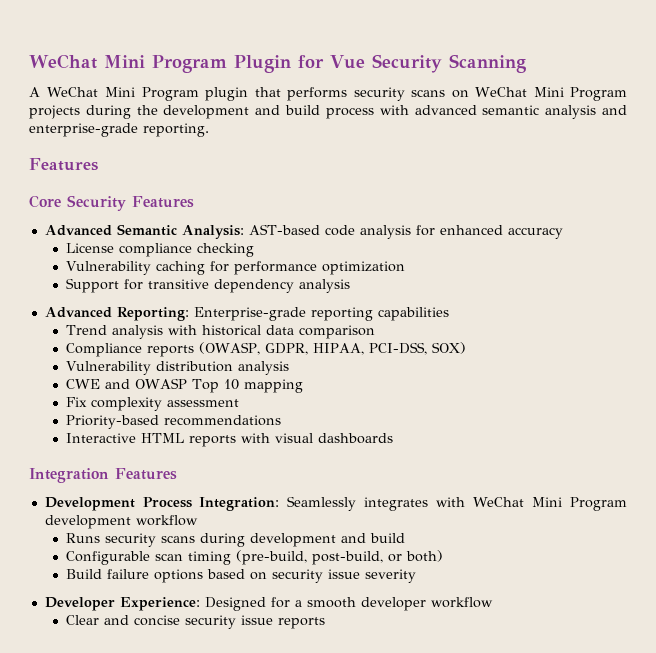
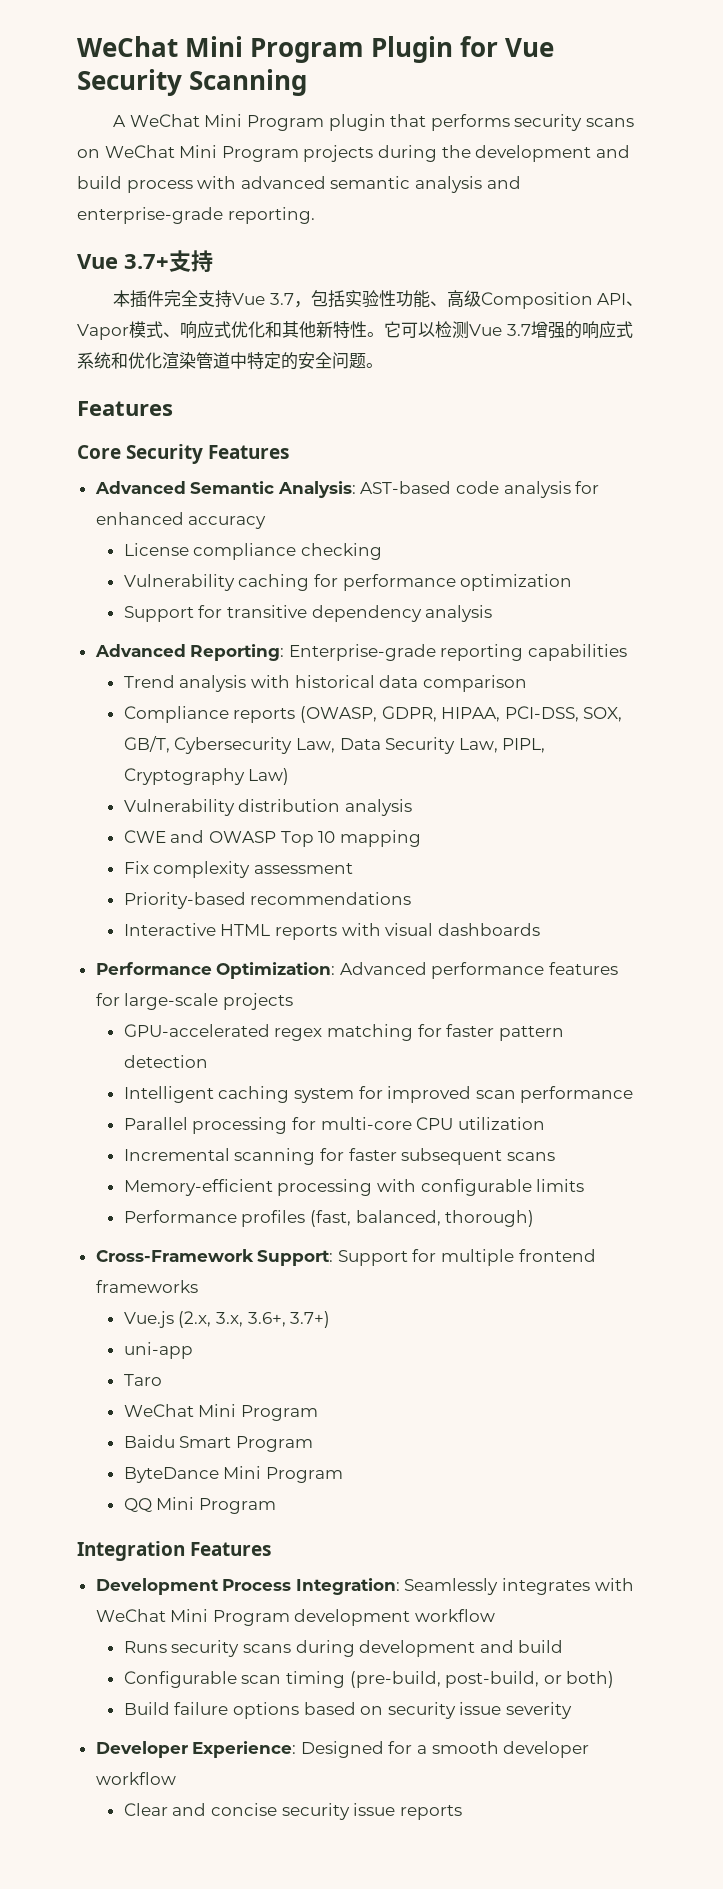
+ Vue 3.7+支持
+ 本插件完全支持Vue 3.7，包括实验性功能、高级Composition API、Vapor模式、响应式优化和其他新特性。它可以检测Vue 3.7增强的响应式系统和优化渲染管道中特定的安全问题。
- Compliance reports (OWASP, GDPR, HIPAA, PCI-DSS, SOX)
+ Compliance reports (OWASP, GDPR, HIPAA, PCI-DSS, SOX, GB/T, Cybersecurity Law, Data Security Law, PIPL, Cryptography Law)
+ Performance Optimization: Advanced performance features for large-scale projects
+ GPU-accelerated regex matching for faster pattern detection
+ Intelligent caching system for improved scan performance
+ Parallel processing for multi-core CPU utilization
+ Incremental scanning for faster subsequent scans
+ Memory-efficient processing with configurable limits
+ Performance profiles (fast, balanced, thorough)
+ Cross-Framework Support: Support for multiple frontend frameworks
+ Vue.js (2.x, 3.x, 3.6+, 3.7+)
+ uni-app
+ Taro
+ WeChat Mini Program
+ Baidu Smart Program
+ ByteDance Mini Program
+ QQ Mini Program

